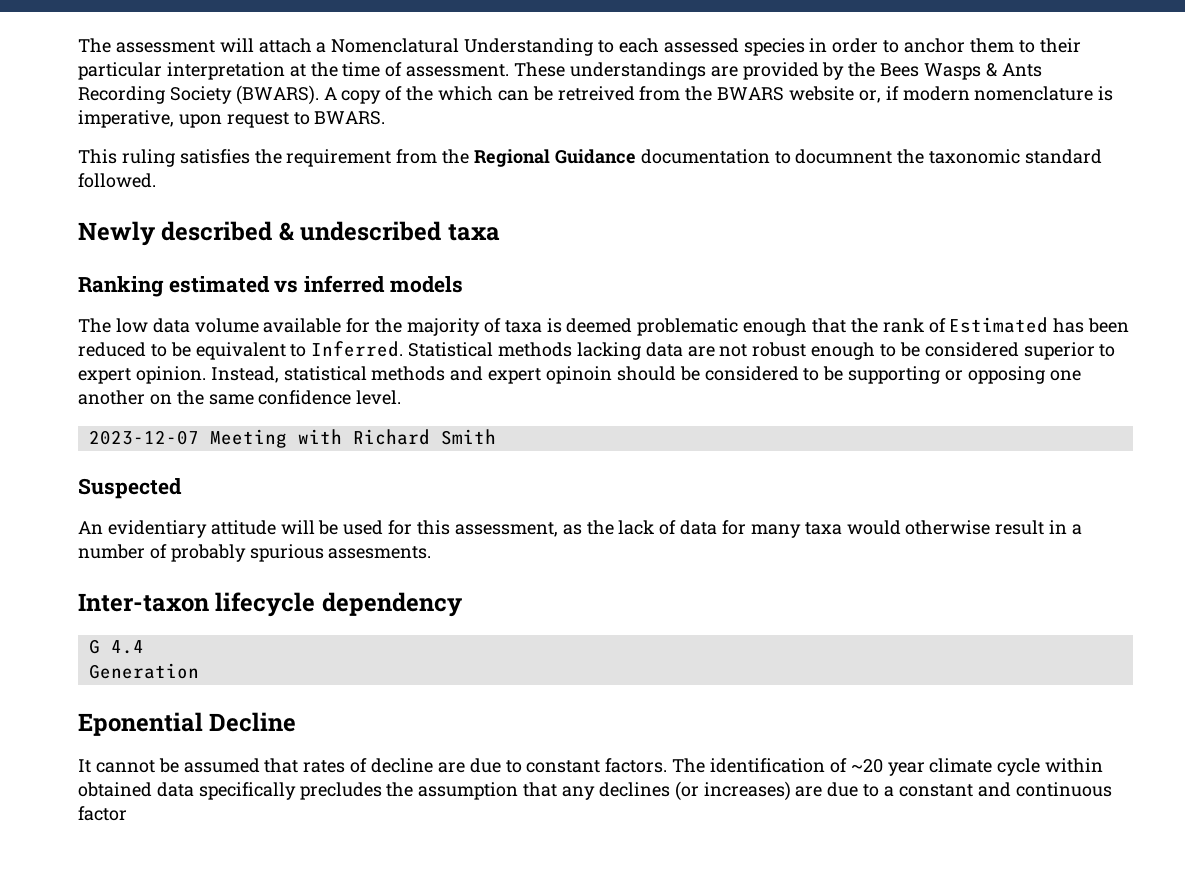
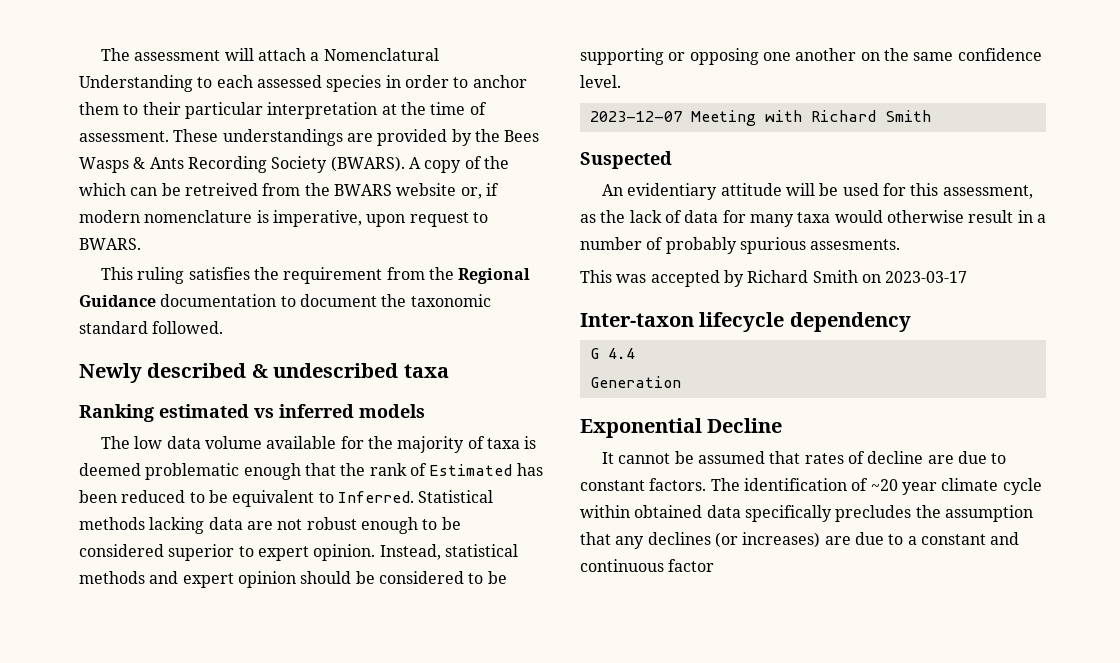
- This ruling satisfies the requirement from the Regional Guidance documentation to documnent the taxonomic standard followed.
+ This ruling satisfies the requirement from the Regional Guidance documentation to document the taxonomic standard followed.
- Instead, statistical methods and expert opinoin should be considered to be supporting or opposing one another on the same confidence level.
+ Instead, statistical methods and expert opinion should be considered to be supporting or opposing one another on the same confidence level.
+ This was accepted by Richard Smith on 2023-03-17
- Eponential Decline
+ Exponential Decline

